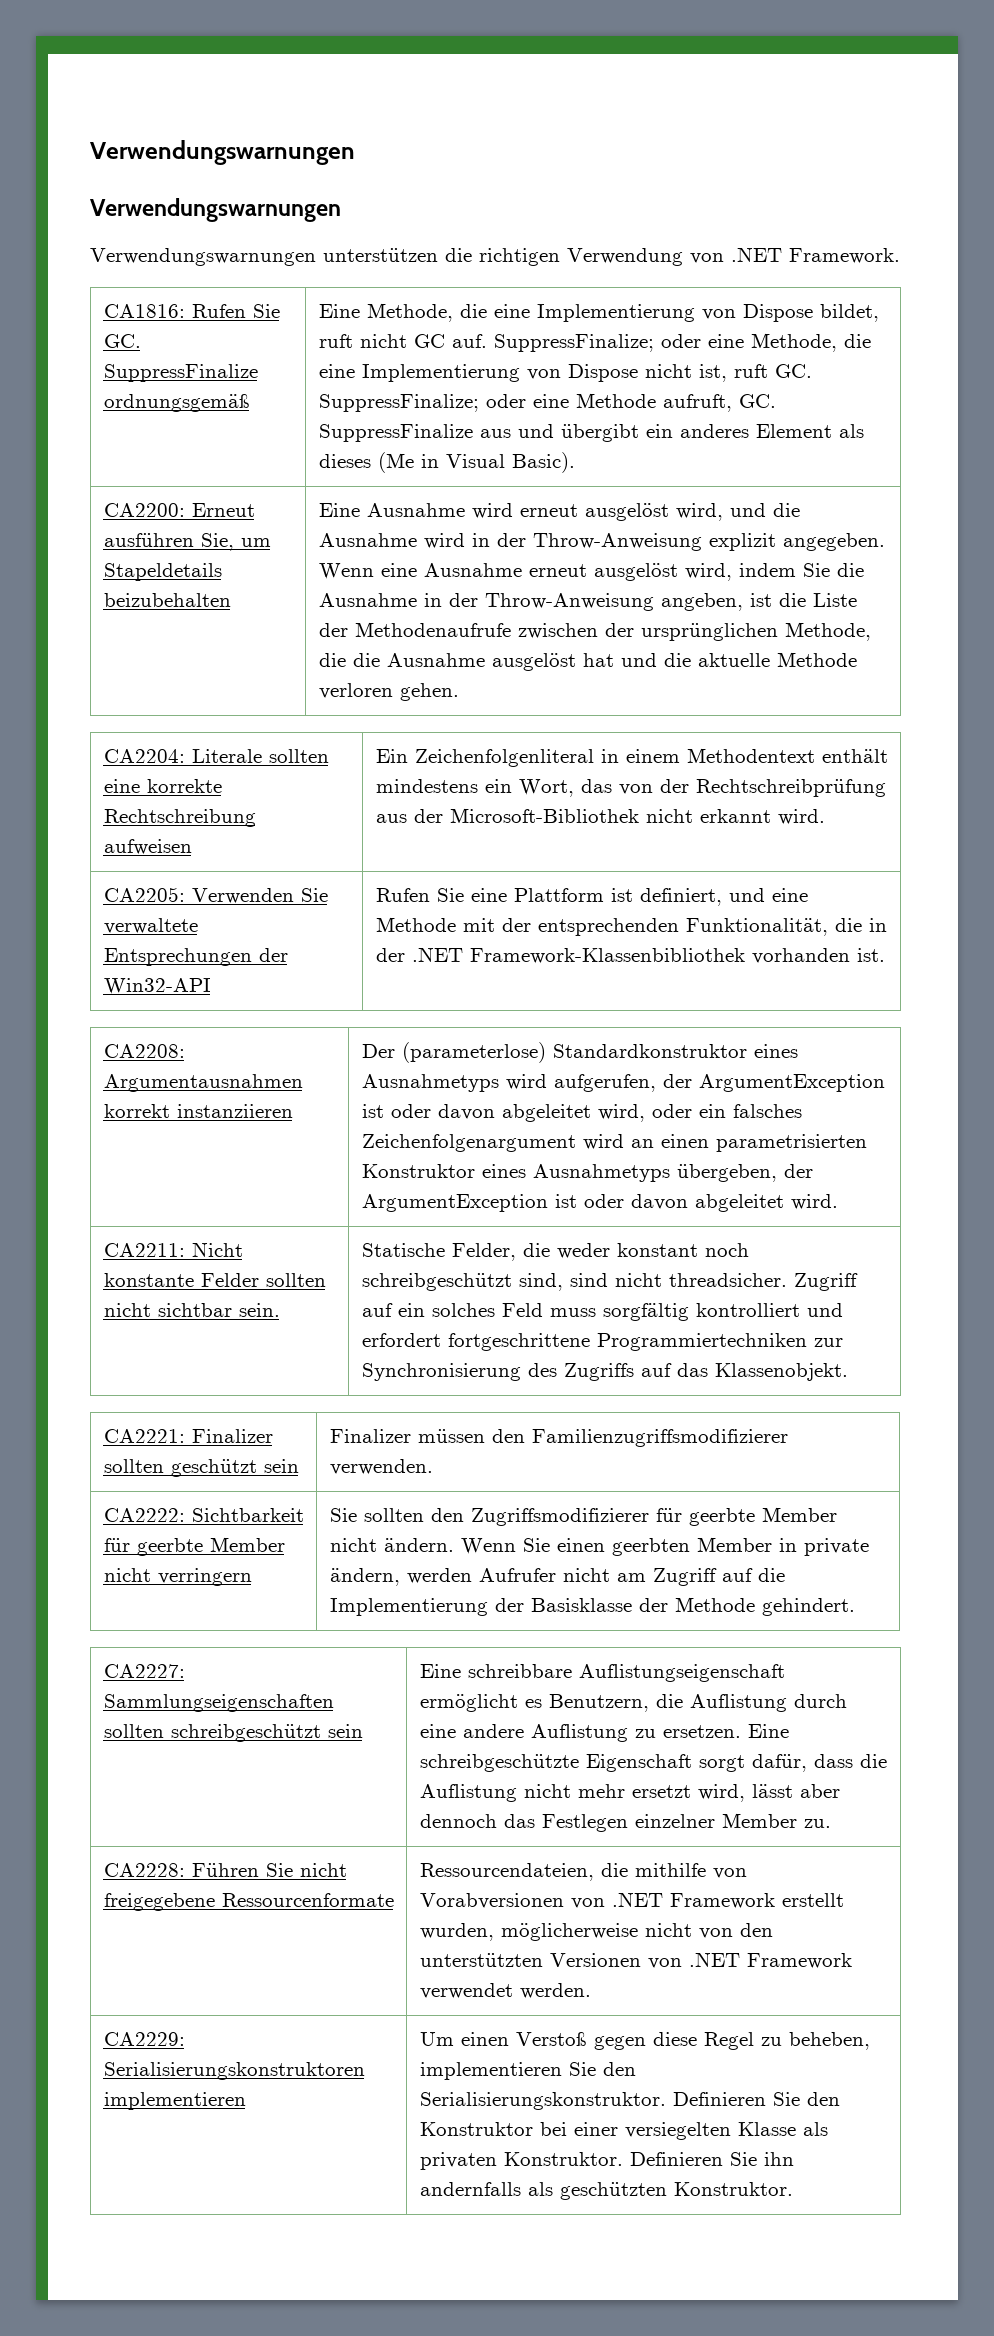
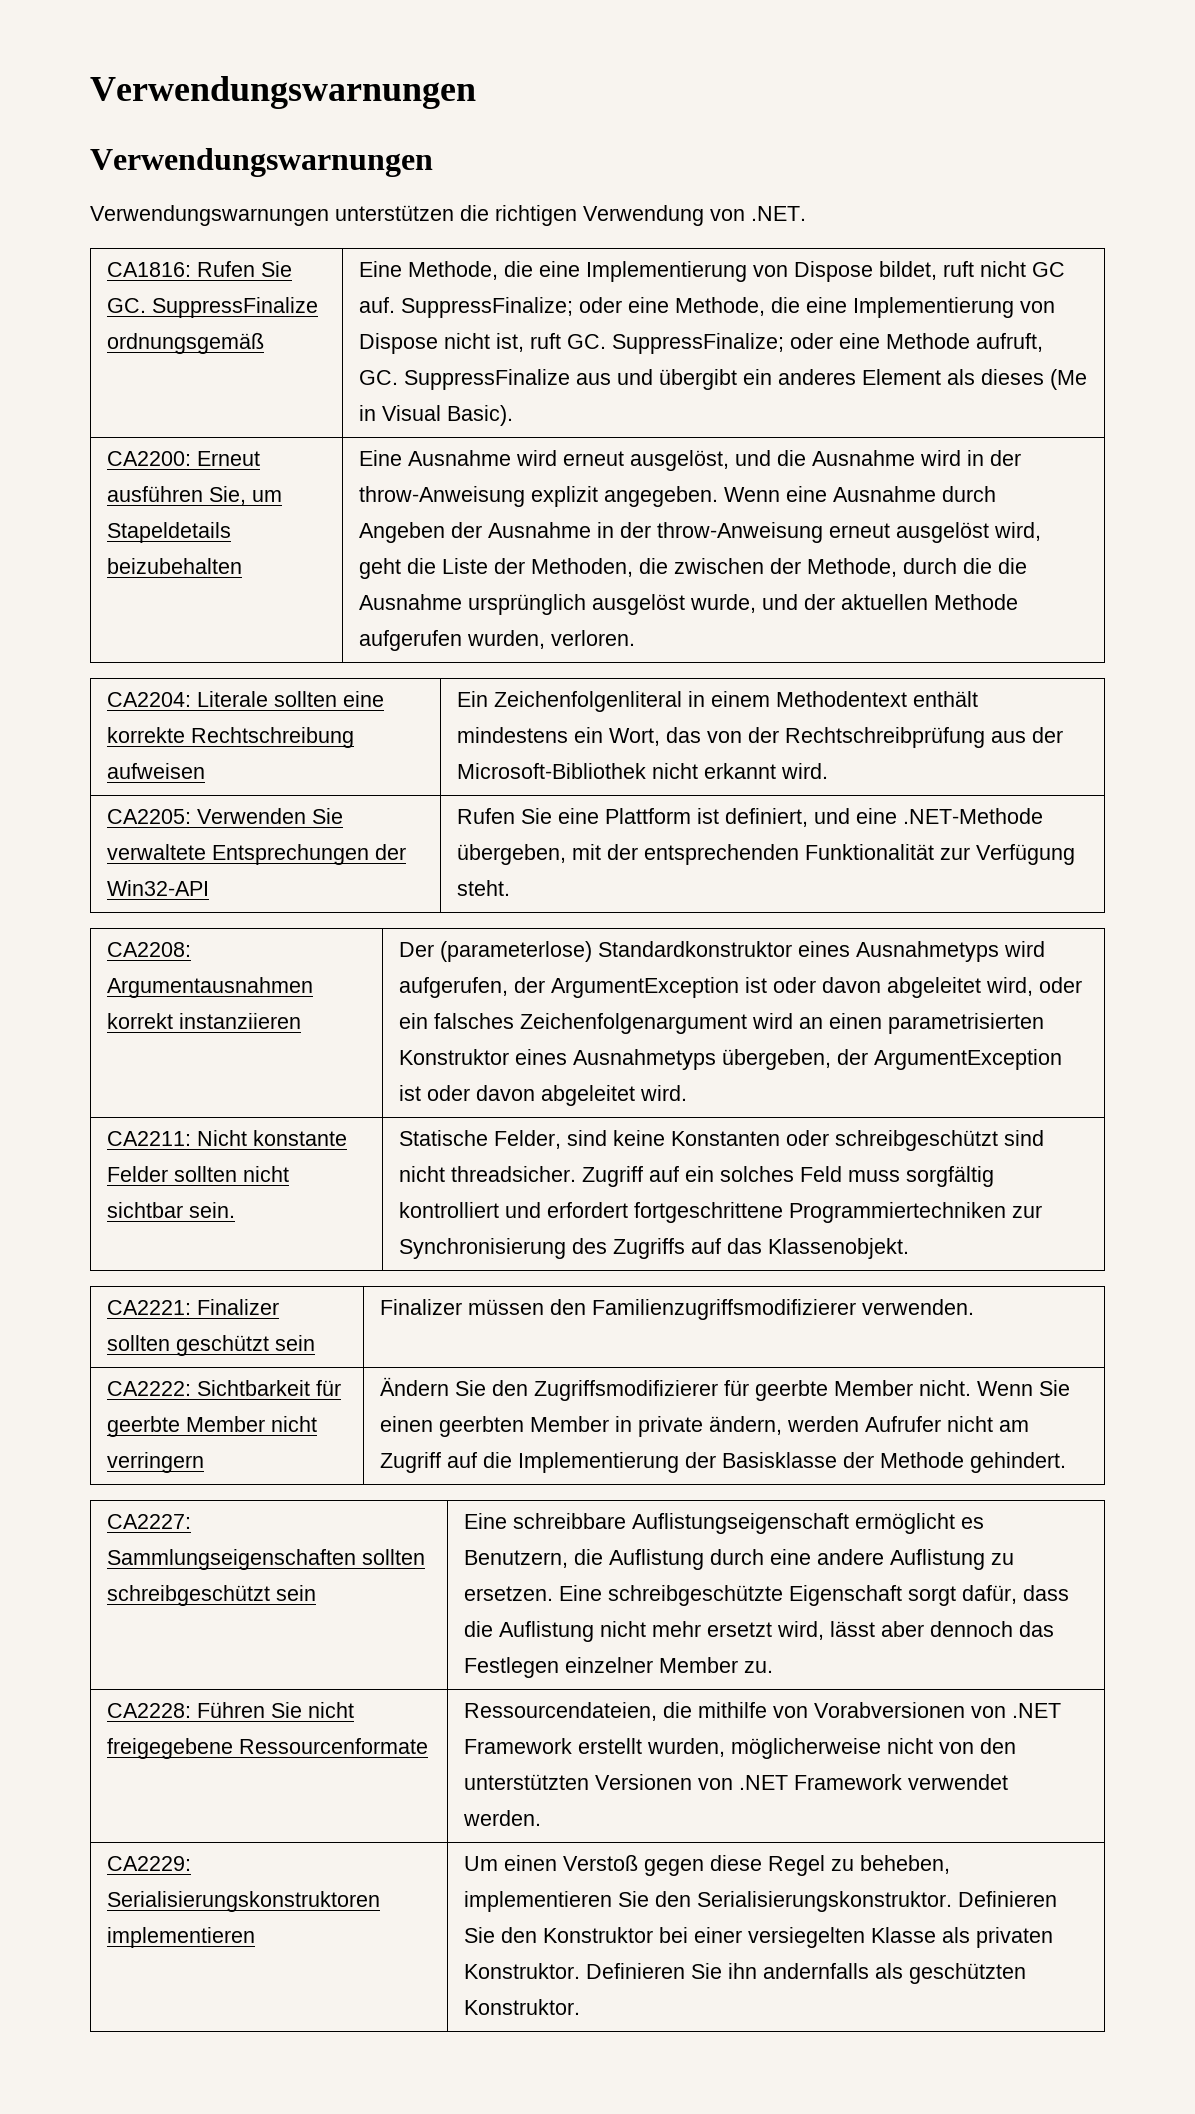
- Verwendungswarnungen unterstützen die richtigen Verwendung von .NET Framework.
+ Verwendungswarnungen unterstützen die richtigen Verwendung von .NET.
- Eine Ausnahme wird erneut ausgelöst wird, und die Ausnahme wird in der Throw-Anweisung explizit angegeben.
+ Eine Ausnahme wird erneut ausgelöst, und die Ausnahme wird in der throw-Anweisung explizit angegeben.
- Wenn eine Ausnahme erneut ausgelöst wird, indem Sie die Ausnahme in der Throw-Anweisung angeben, ist die Liste der Methodenaufrufe zwischen der ursprünglichen Methode, die die Ausnahme ausgelöst hat und die aktuelle Methode verloren gehen.
+ Wenn eine Ausnahme durch Angeben der Ausnahme in der throw-Anweisung erneut ausgelöst wird, geht die Liste der Methoden, die zwischen der Methode, durch die die Ausnahme ursprünglich ausgelöst wurde, und der aktuellen Methode aufgerufen wurden, verloren.
- CA2205: Verwenden Sie verwaltete Entsprechungen der Win32-API | Rufen Sie eine Plattform ist definiert, und eine Methode mit der entsprechenden Funktionalität, die in der .NET Framework-Klassenbibliothek vorhanden ist.
+ CA2205: Verwenden Sie verwaltete Entsprechungen der Win32-API | Rufen Sie eine Plattform ist definiert, und eine .NET-Methode übergeben, mit der entsprechenden Funktionalität zur Verfügung steht.
- CA2211: Nicht konstante Felder sollten nicht sichtbar sein. | Statische Felder, die weder konstant noch schreibgeschützt sind, sind nicht threadsicher. Zugriff auf ein solches Feld muss sorgfältig kontrolliert und erfordert fortgeschrittene Programmiertechniken zur Synchronisierung des Zugriffs auf das Klassenobjekt.
+ CA2211: Nicht konstante Felder sollten nicht sichtbar sein. | Statische Felder, sind keine Konstanten oder schreibgeschützt sind nicht threadsicher. Zugriff auf ein solches Feld muss sorgfältig kontrolliert und erfordert fortgeschrittene Programmiertechniken zur Synchronisierung des Zugriffs auf das Klassenobjekt.
- CA2222: Sichtbarkeit für geerbte Member nicht verringern | Sie sollten den Zugriffsmodifizierer für geerbte Member nicht ändern. Wenn Sie einen geerbten Member in private ändern, werden Aufrufer nicht am Zugriff auf die Implementierung der Basisklasse der Methode gehindert.
+ CA2222: Sichtbarkeit für geerbte Member nicht verringern | Ändern Sie den Zugriffsmodifizierer für geerbte Member nicht. Wenn Sie einen geerbten Member in private ändern, werden Aufrufer nicht am Zugriff auf die Implementierung der Basisklasse der Methode gehindert.

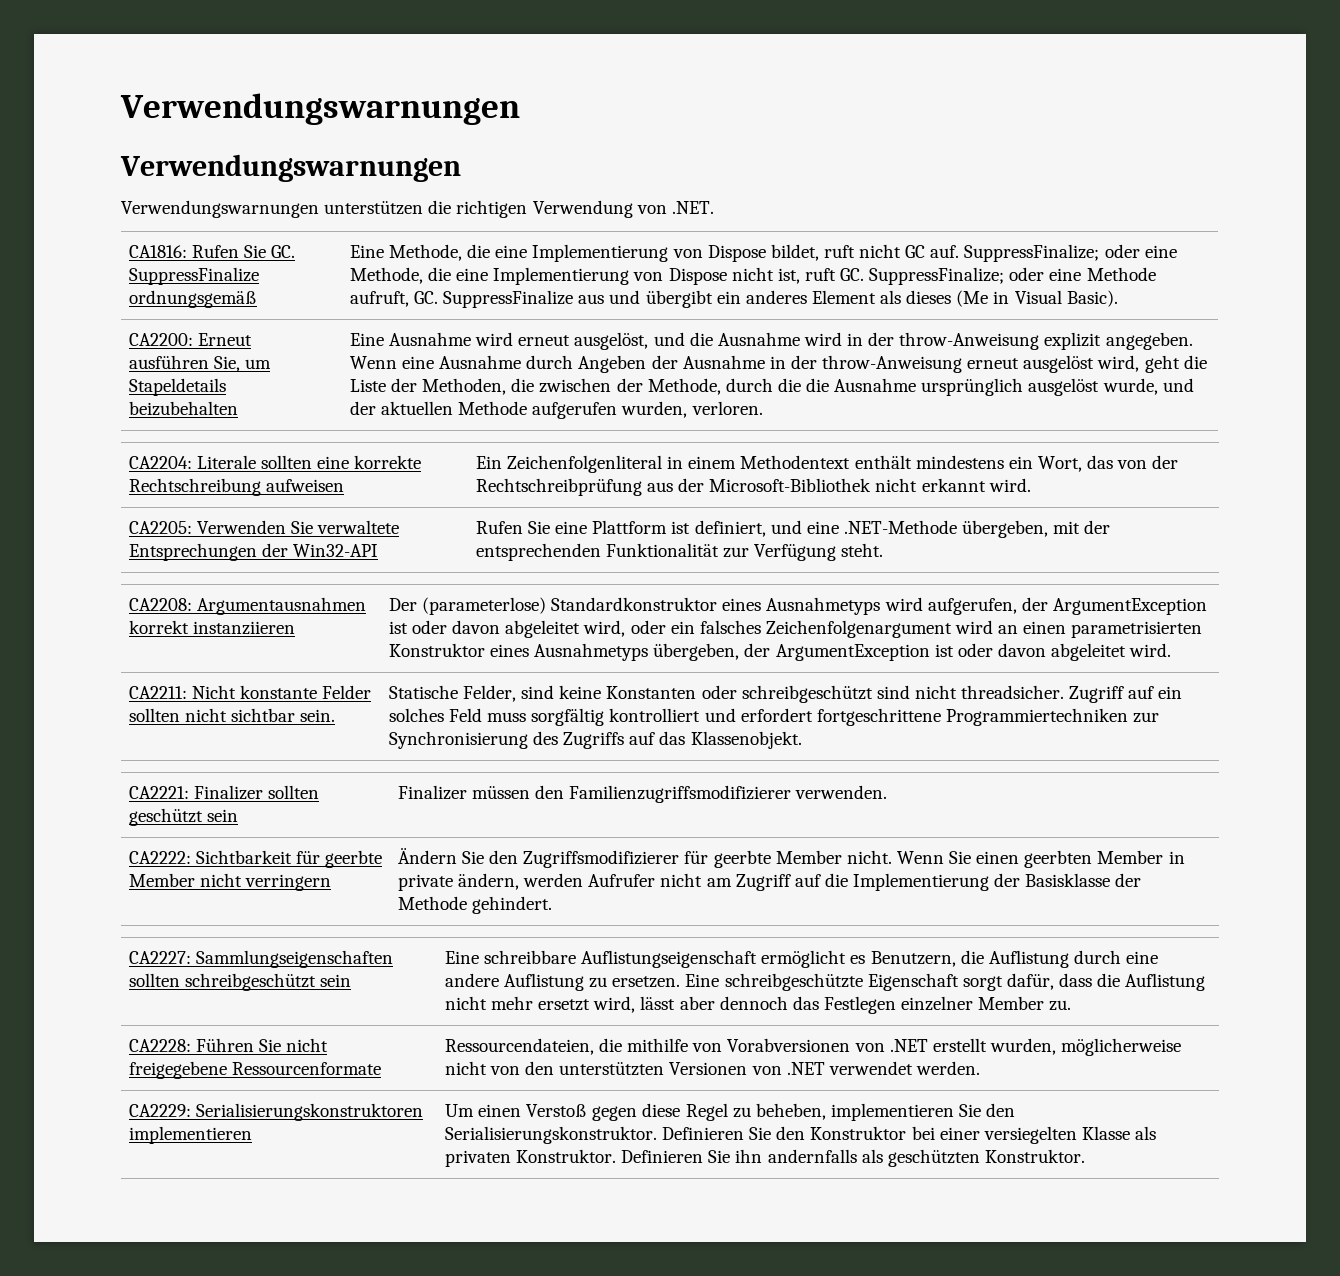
- CA2228: Führen Sie nicht freigegebene Ressourcenformate | Ressourcendateien, die mithilfe von Vorabversionen von .NET Framework erstellt wurden, möglicherweise nicht von den unterstützten Versionen von .NET Framework verwendet werden.
+ CA2228: Führen Sie nicht freigegebene Ressourcenformate | Ressourcendateien, die mithilfe von Vorabversionen von .NET erstellt wurden, möglicherweise nicht von den unterstützten Versionen von .NET verwendet werden.

